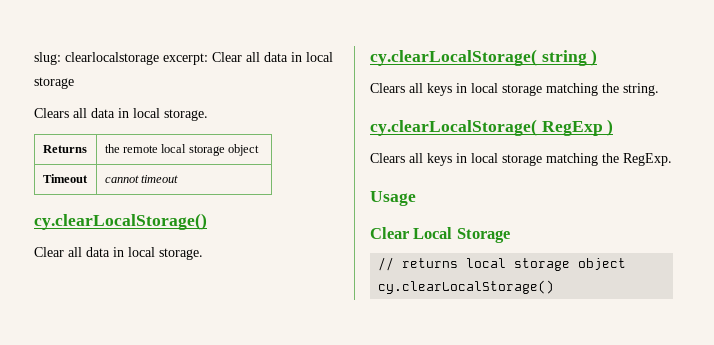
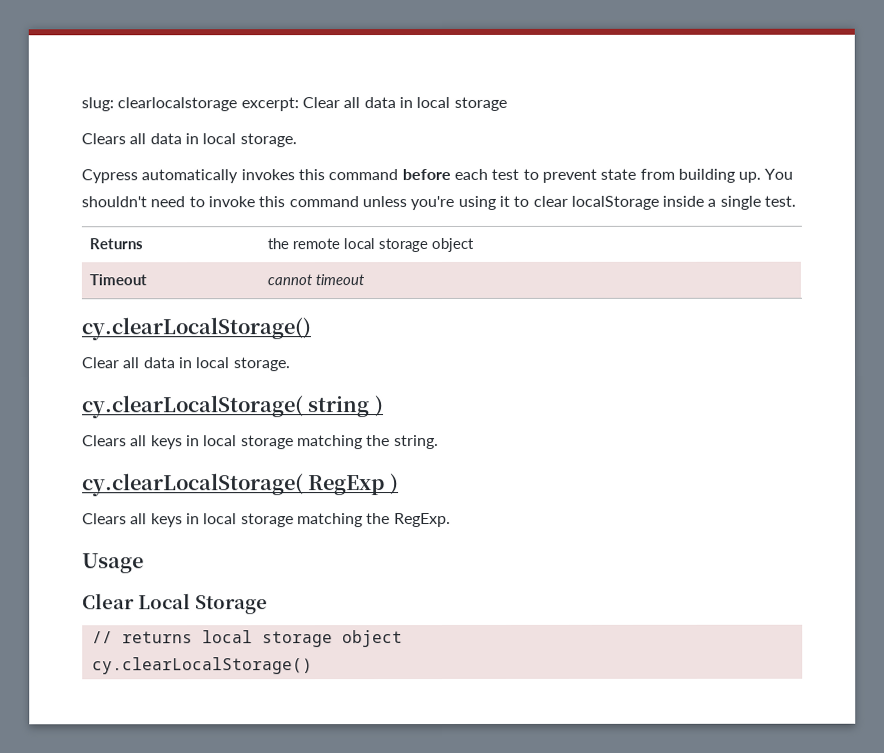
+ Cypress automatically invokes this command before each test to prevent state from building up. You shouldn't need to invoke this command unless you're using it to clear localStorage inside a single test.

